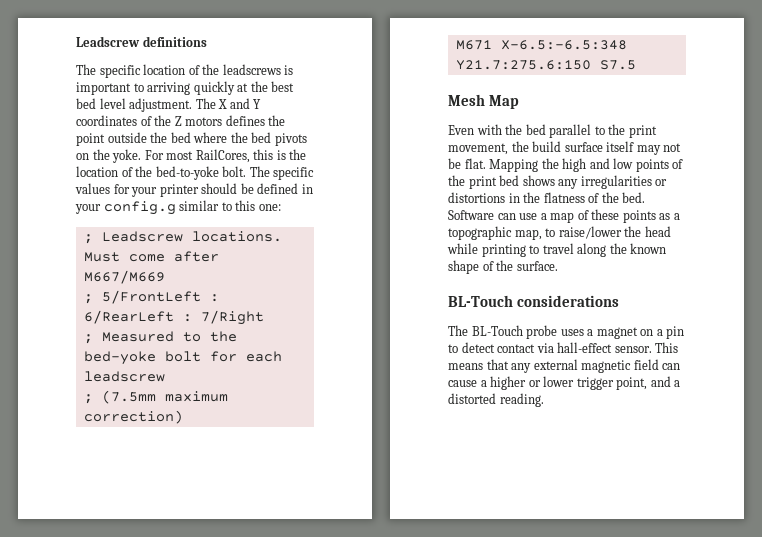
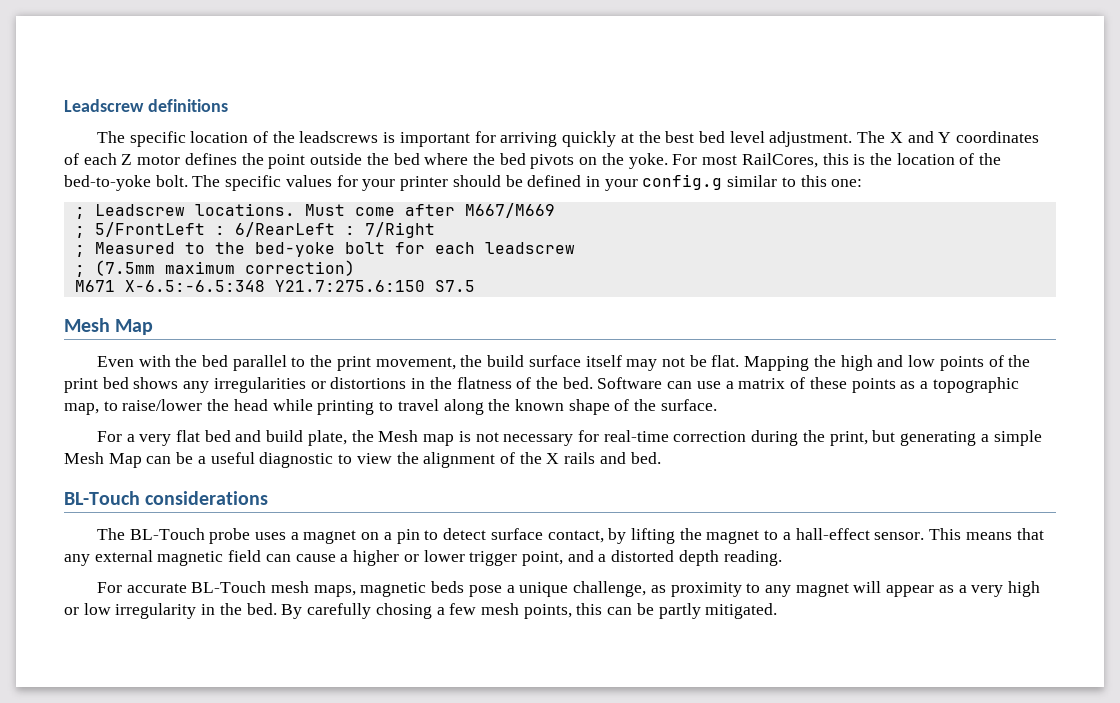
- The specific location of the leadscrews is important to arriving quickly at the best bed level adjustment.
+ The specific location of the leadscrews is important for arriving quickly at the best bed level adjustment.
- The X and Y coordinates of the Z motors defines the point outside the bed where the bed pivots on the yoke.
+ The X and Y coordinates of each Z motor defines the point outside the bed where the bed pivots on the yoke.
- Software can use a map of these points as a topographic map, to raise/lower the head while printing to travel along the known shape of the surface.
+ Software can use a matrix of these points as a topographic map, to raise/lower the head while printing to travel along the known shape of the surface.
+ For a very flat bed and build plate, the Mesh map is not necessary for real-time correction during the print, but generating a simple Mesh Map can be a useful diagnostic to view the alignment of the X rails and bed.
- The BL-Touch probe uses a magnet on a pin to detect contact via hall-effect sensor.
+ The BL-Touch probe uses a magnet on a pin to detect surface contact, by lifting the magnet to a hall-effect sensor.
- This means that any external magnetic field can cause a higher or lower trigger point, and a distorted reading.
+ This means that any external magnetic field can cause a higher or lower trigger point, and a distorted depth reading.
+ For accurate BL-Touch mesh maps, magnetic beds pose a unique challenge, as proximity to any magnet will appear as a very high or low irregularity in the bed. By carefully chosing a few mesh points, this can be partly mitigated.

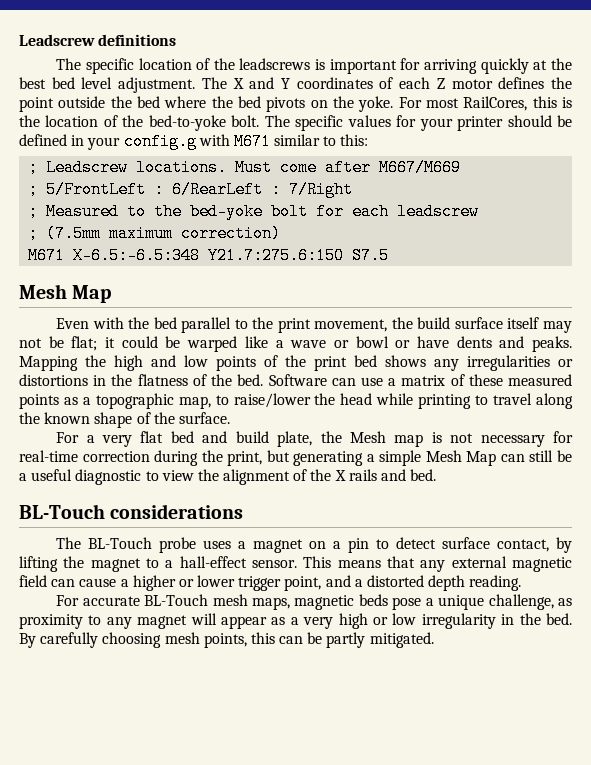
- The specific values for your printer should be defined in your config.g similar to this one:
+ The specific values for your printer should be defined in your config.g with M671 similar to this:
- Even with the bed parallel to the print movement, the build surface itself may not be flat.
+ Even with the bed parallel to the print movement, the build surface itself may not be flat; it could be warped like a wave or bowl or have dents and peaks.
- Software can use a matrix of these points as a topographic map, to raise/lower the head while printing to travel along the known shape of the surface.
+ Software can use a matrix of these measured points as a topographic map, to raise/lower the head while printing to travel along the known shape of the surface.
- For a very flat bed and build plate, the Mesh map is not necessary for real-time correction during the print, but generating a simple Mesh Map can be a useful diagnostic to view the alignment of the X rails and bed.
+ For a very flat bed and build plate, the Mesh map is not necessary for real-time correction during the print, but generating a simple Mesh Map can still be a useful diagnostic to view the alignment of the X rails and bed.
- By carefully chosing a few mesh points, this can be partly mitigated.
+ By carefully choosing mesh points, this can be partly mitigated.

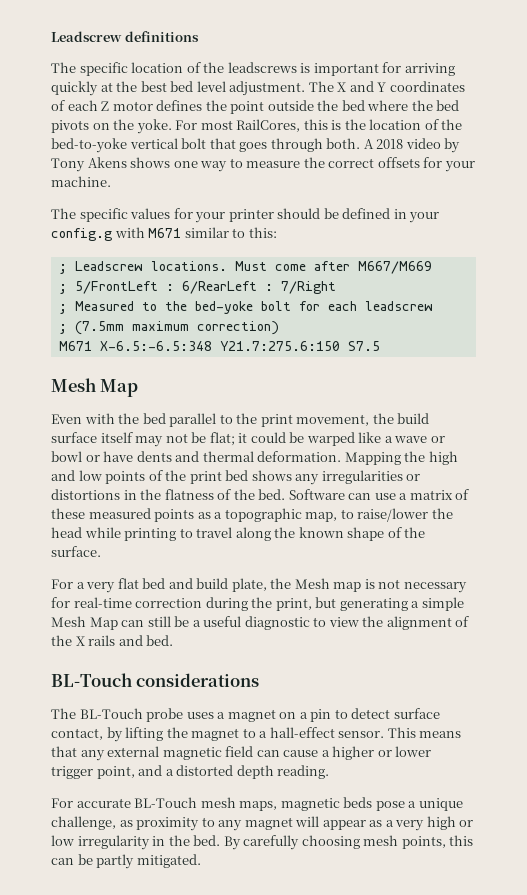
- For most RailCores, this is the location of the bed-to-yoke bolt. The specific values for your printer should be defined in your config.g with M671 similar to this:
+ For most RailCores, this is the location of the bed-to-yoke vertical bolt that goes through both. A 2018 video by Tony Akens shows one way to measure the correct offsets for your machine.
+ The specific values for your printer should be defined in your config.g with M671 similar to this:
- Even with the bed parallel to the print movement, the build surface itself may not be flat; it could be warped like a wave or bowl or have dents and peaks.
+ Even with the bed parallel to the print movement, the build surface itself may not be flat; it could be warped like a wave or bowl or have dents and thermal deformation.

